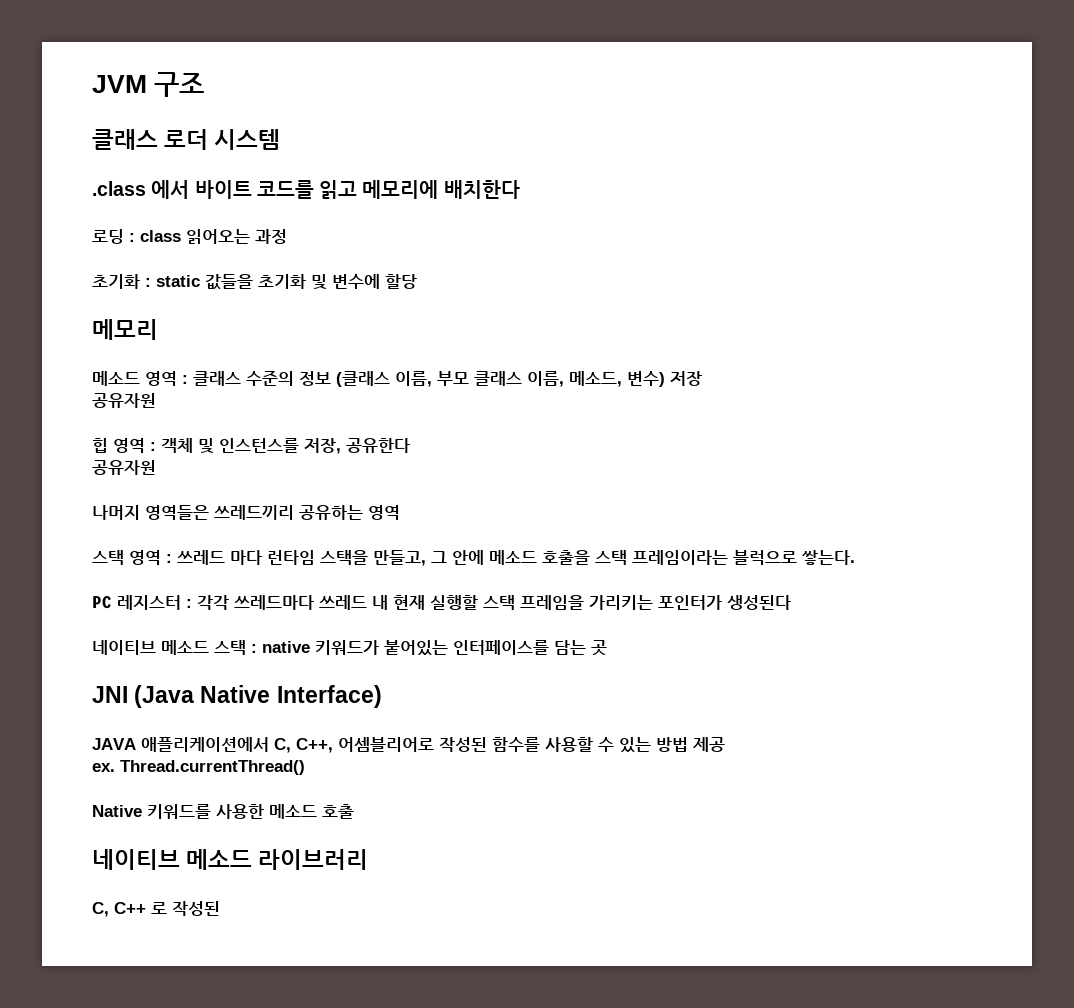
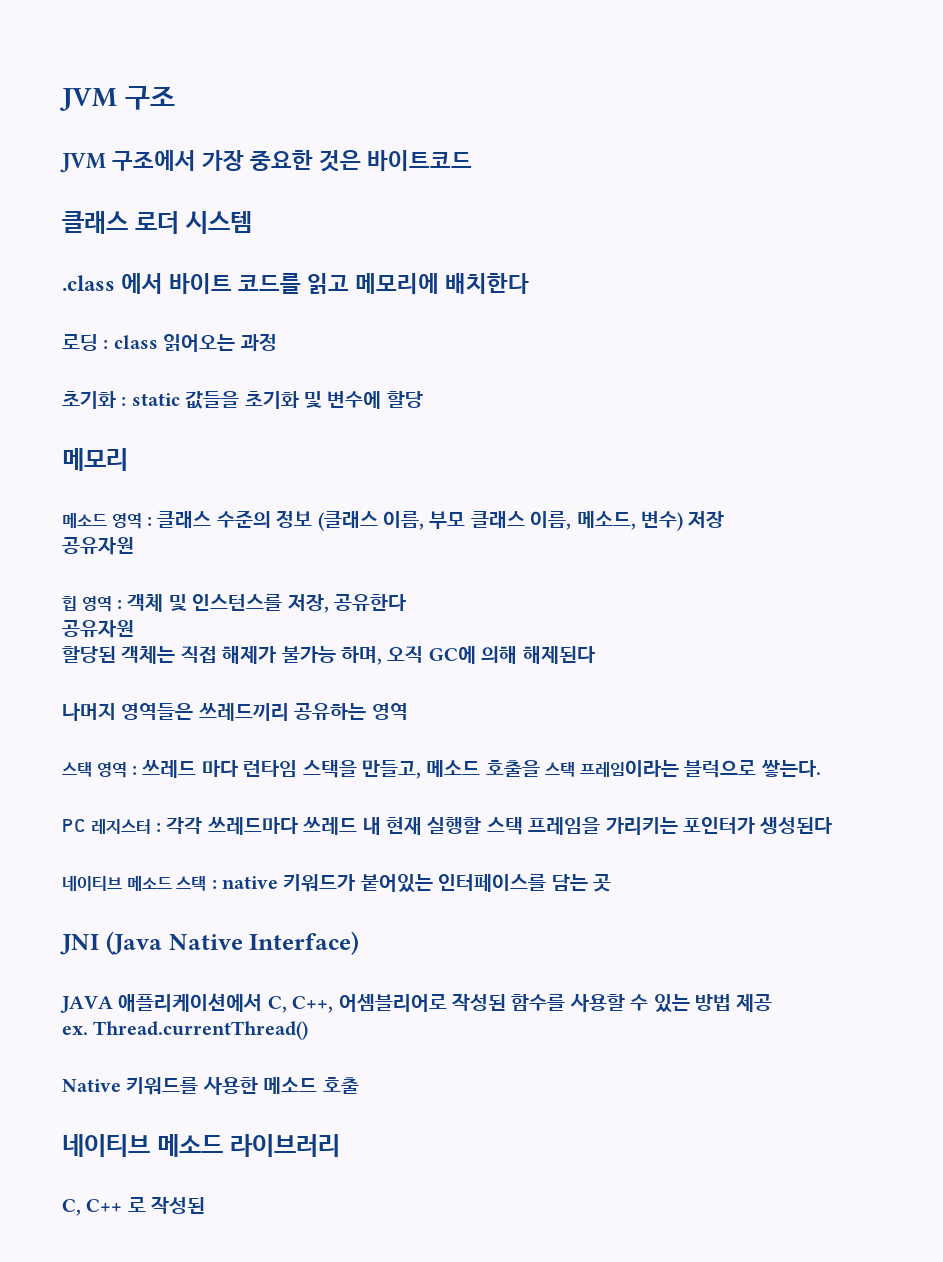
+ JVM 구조에서 가장 중요한 것은 바이트코드
+ 할당된 객체는 직접 해제가 불가능 하며, 오직 GC에 의해 해제된다
- 스택 영역 : 쓰레드 마다 런타임 스택을 만들고, 그 안에 메소드 호출을 스택 프레임이라는 블럭으로 쌓는다.
+ 스택 영역 : 쓰레드 마다 런타임 스택을 만들고, 메소드 호출을 스택 프레임이라는 블럭으로 쌓는다.

